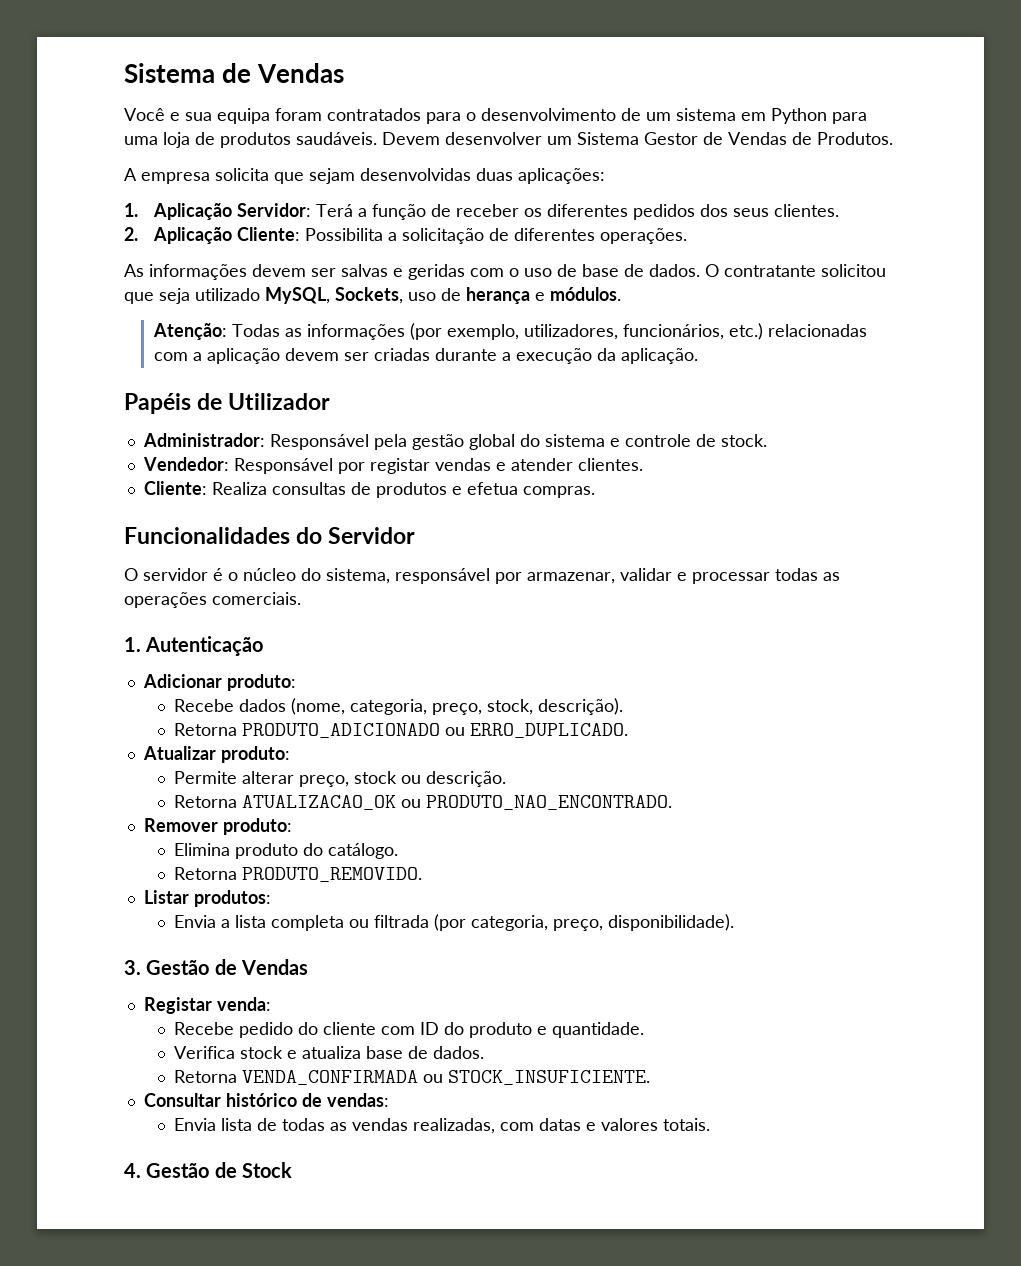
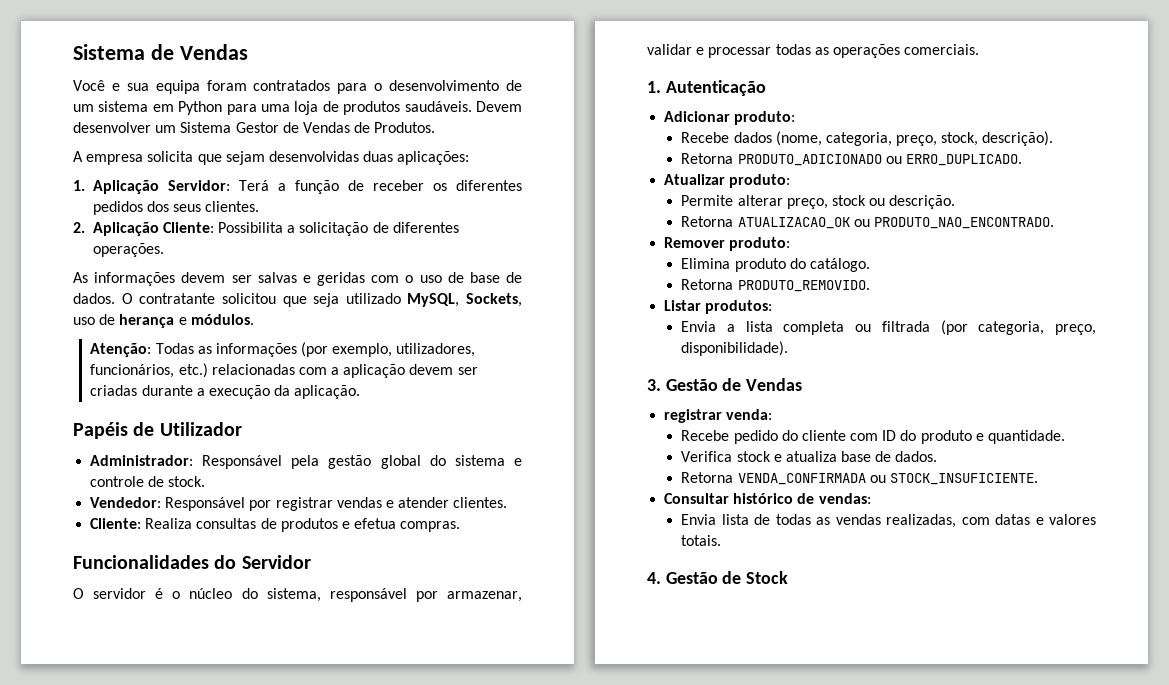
- Vendedor: Responsável por registar vendas e atender clientes.
+ Vendedor: Responsável por registrar vendas e atender clientes.
- Registar venda:
+ registrar venda:

